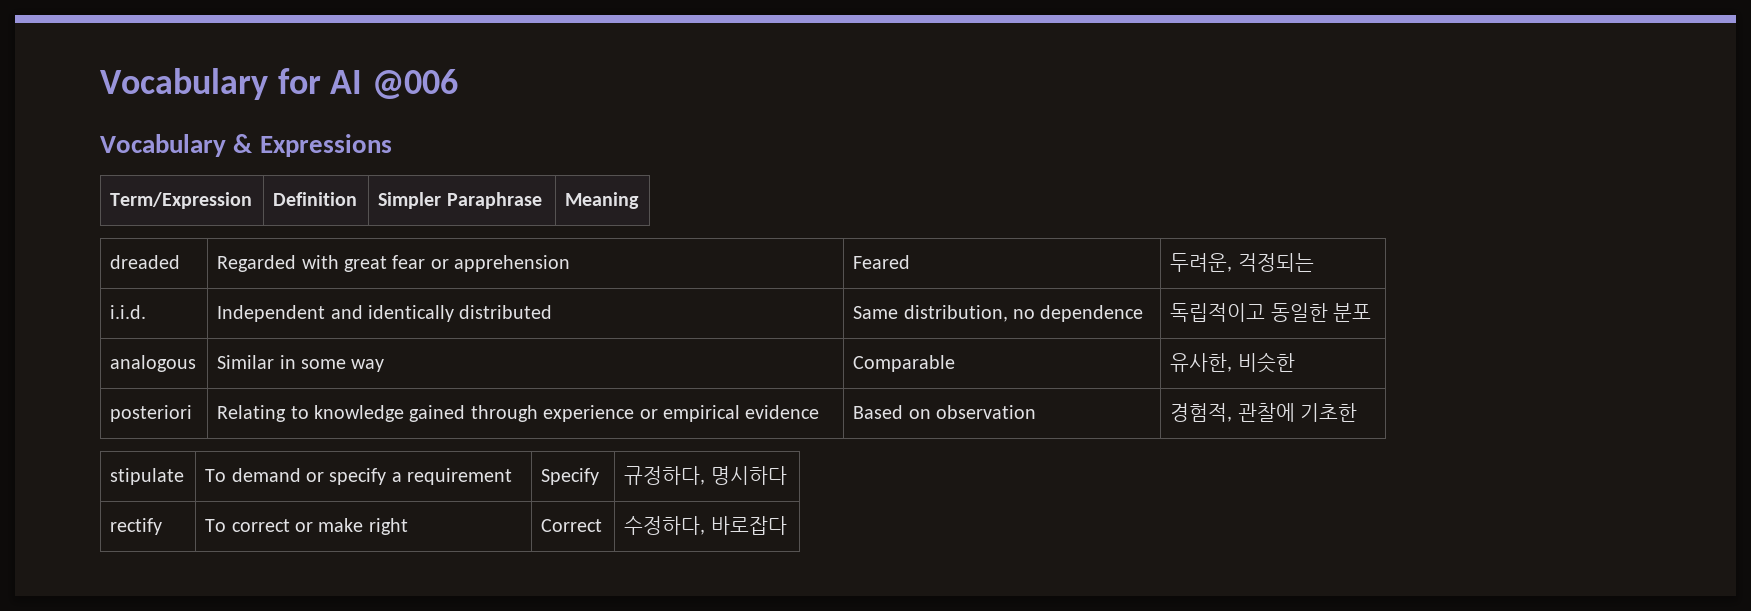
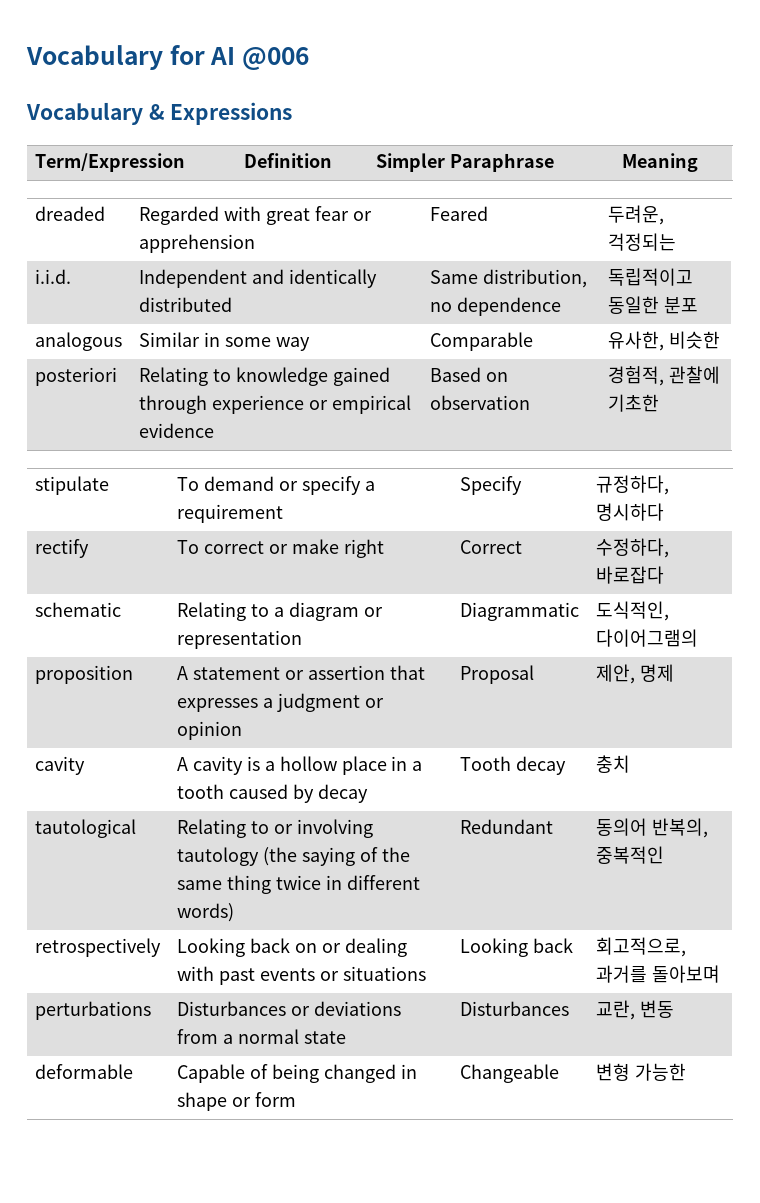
+ schematic | Relating to a diagram or representation | Diagrammatic | 도식적인, 다이어그램의
+ proposition | A statement or assertion that expresses a judgment or opinion | Proposal | 제안, 명제
+ cavity | A cavity is a hollow place in a tooth caused by decay | Tooth decay | 충치
+ tautological | Relating to or involving tautology (the saying of the same thing twice in different words) | Redundant | 동의어 반복의, 중복적인
+ retrospectively | Looking back on or dealing with past events or situations | Looking back | 회고적으로, 과거를 돌아보며
+ perturbations | Disturbances or deviations from a normal state | Disturbances | 교란, 변동
+ deformable | Capable of being changed in shape or form | Changeable | 변형 가능한

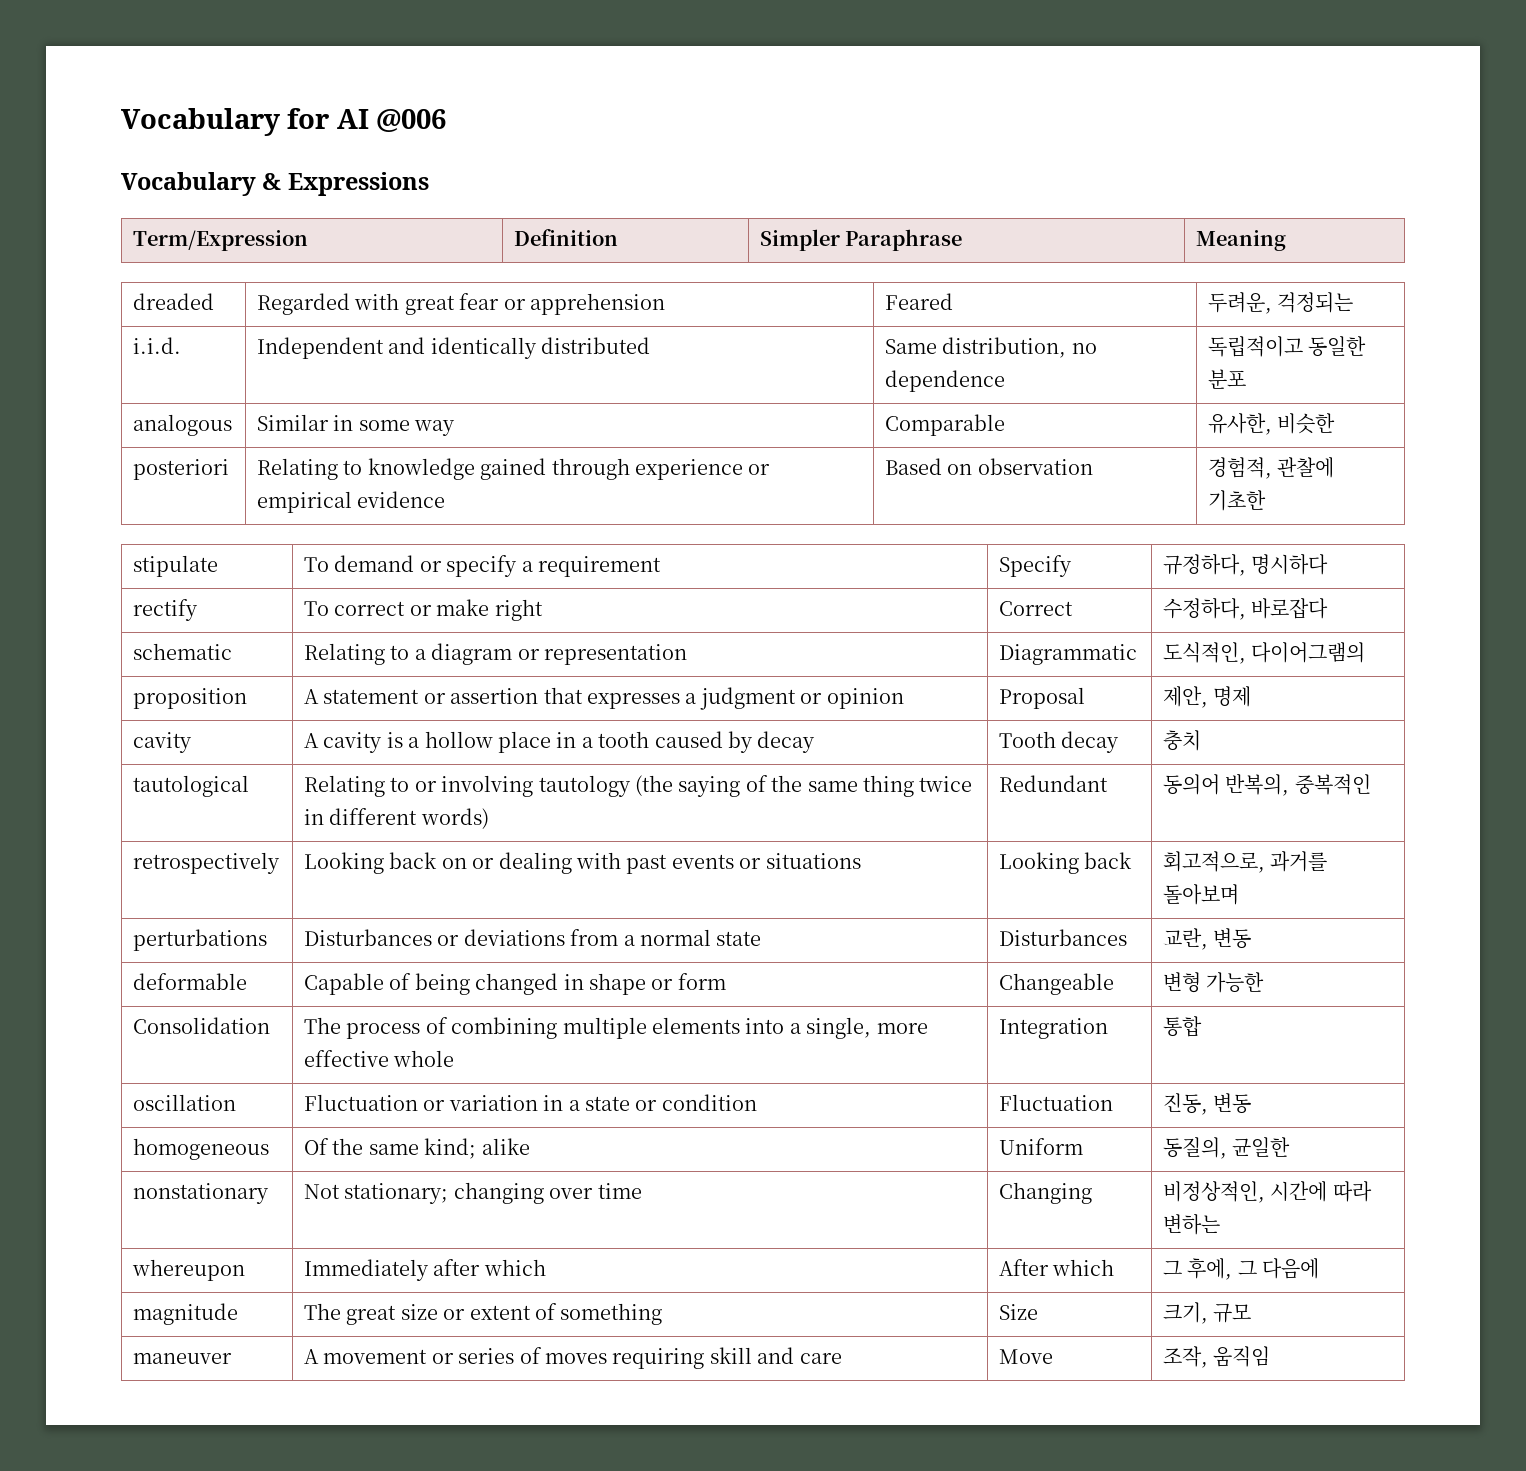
+ Consolidation | The process of combining multiple elements into a single, more effective whole | Integration | 통합
+ oscillation | Fluctuation or variation in a state or condition | Fluctuation | 진동, 변동
+ homogeneous | Of the same kind; alike | Uniform | 동질의, 균일한
+ nonstationary | Not stationary; changing over time | Changing | 비정상적인, 시간에 따라 변하는
+ whereupon | Immediately after which | After which | 그 후에, 그 다음에
+ magnitude | The great size or extent of something | Size | 크기, 규모
+ maneuver | A movement or series of moves requiring skill and care | Move | 조작, 움직임

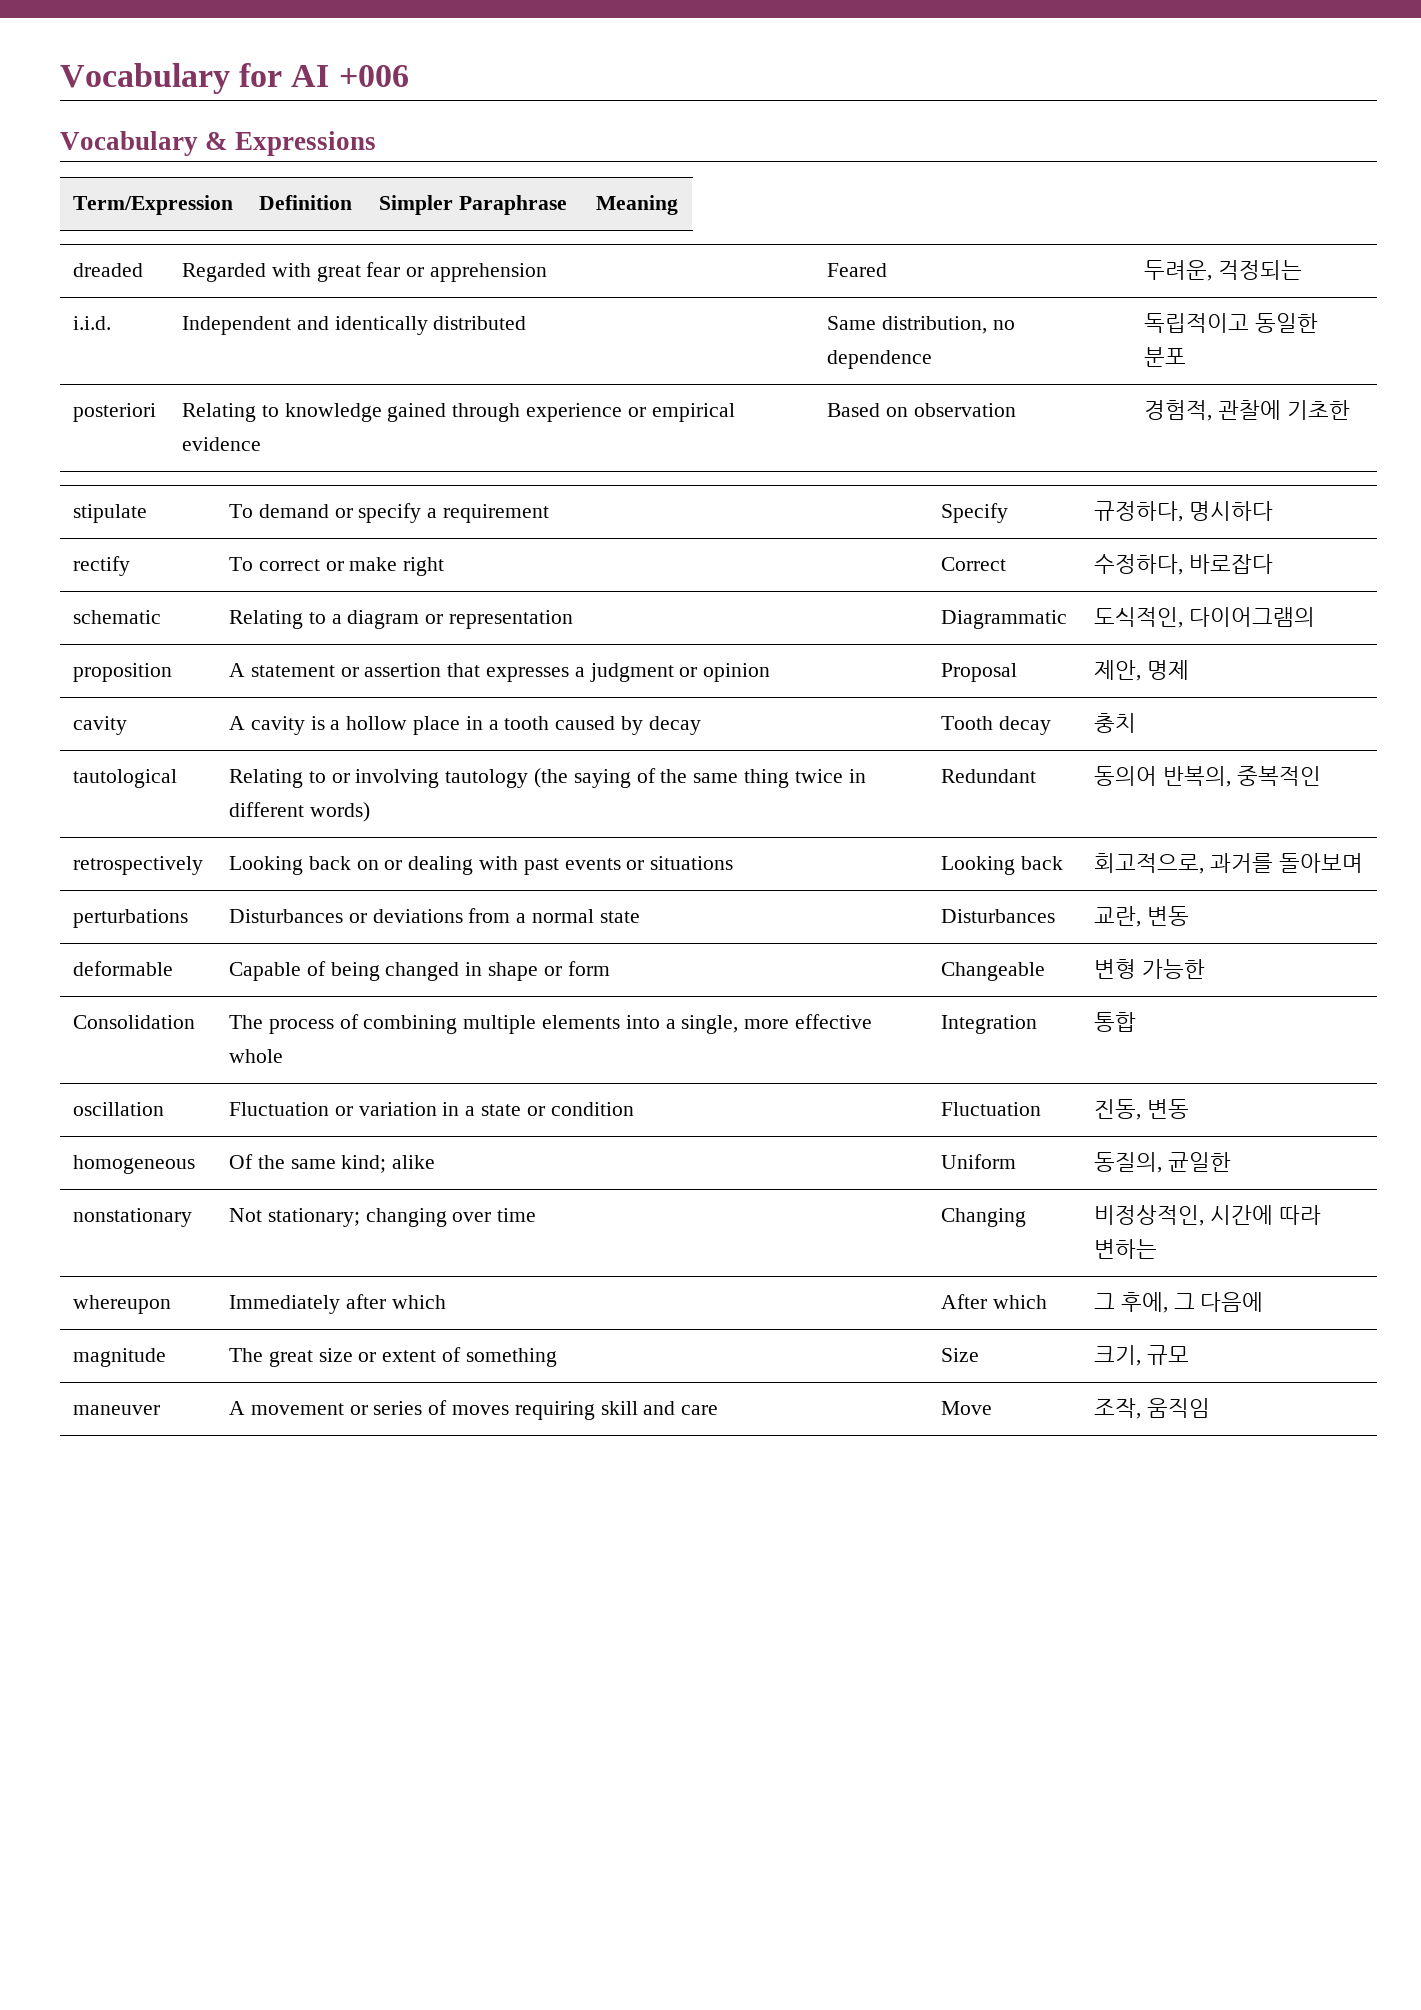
- Vocabulary for AI @006
+ Vocabulary for AI +006
- analogous | Similar in some way | Comparable | 유사한, 비슷한

